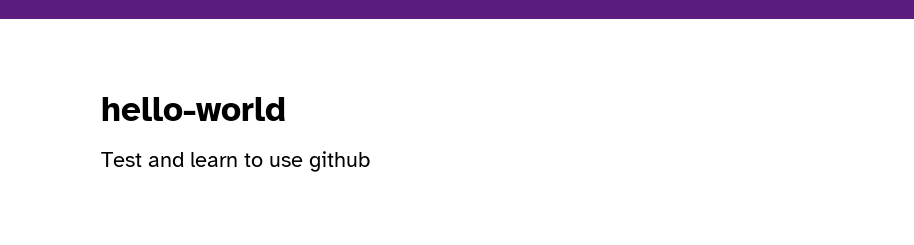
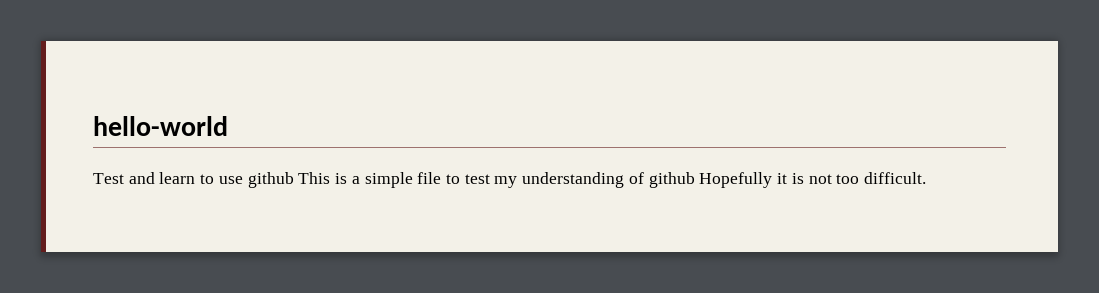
- Test and learn to use github
+ Test and learn to use github This is a simple file to test my understanding of github Hopefully it is not too difficult.

